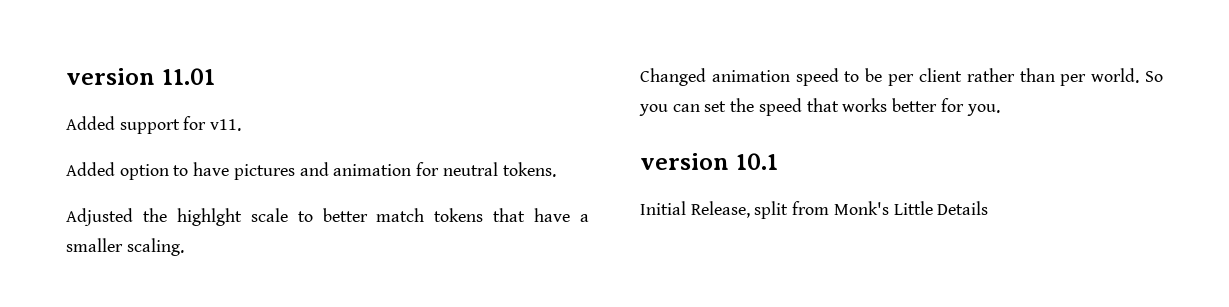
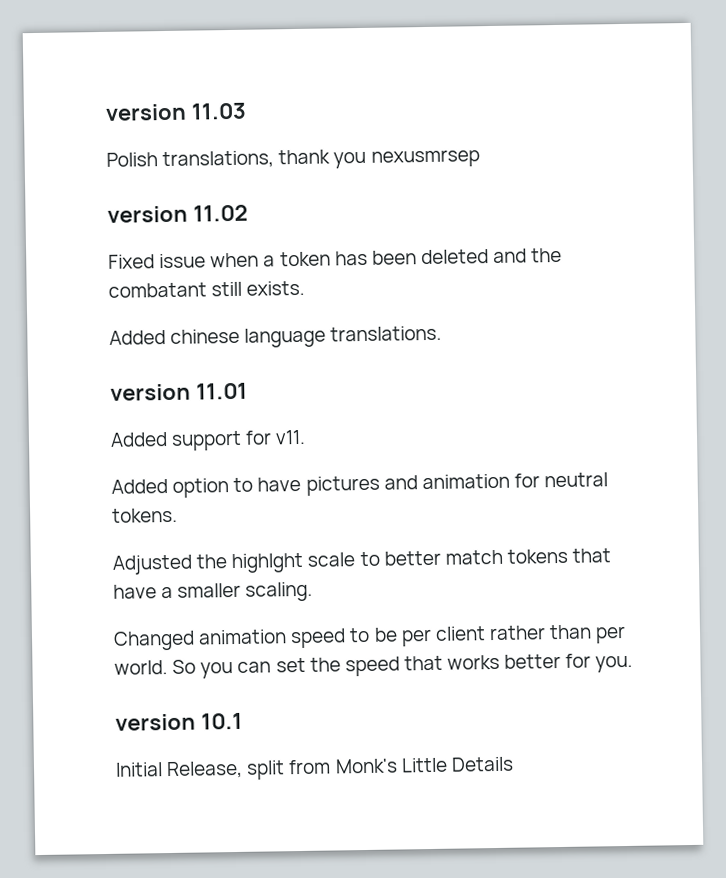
+ version 11.03
+ Polish translations, thank you nexusmrsep
+ version 11.02
+ Fixed issue when a token has been deleted and the combatant still exists.
+ Added chinese language translations.

